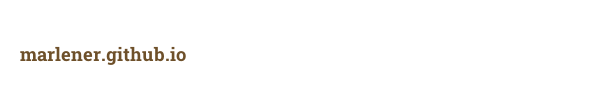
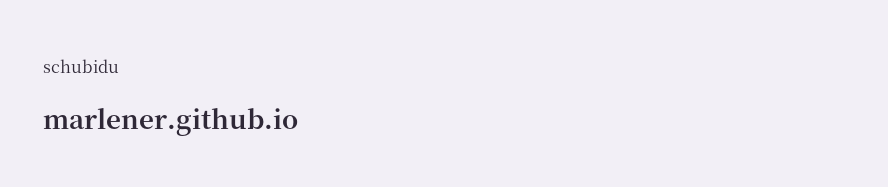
+ schubidu

